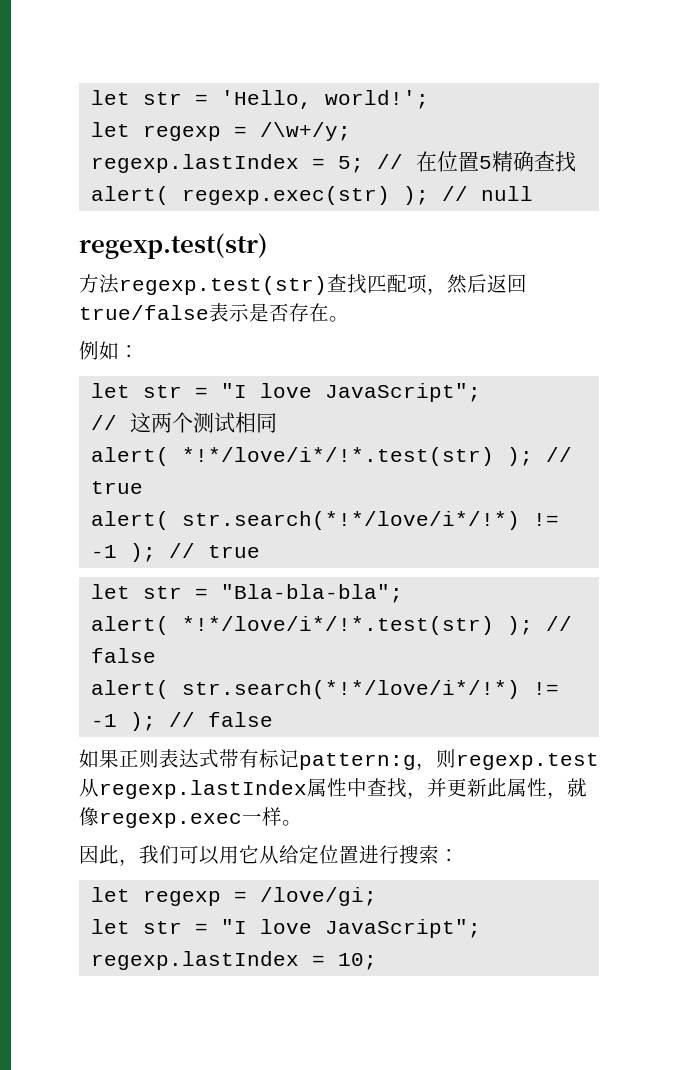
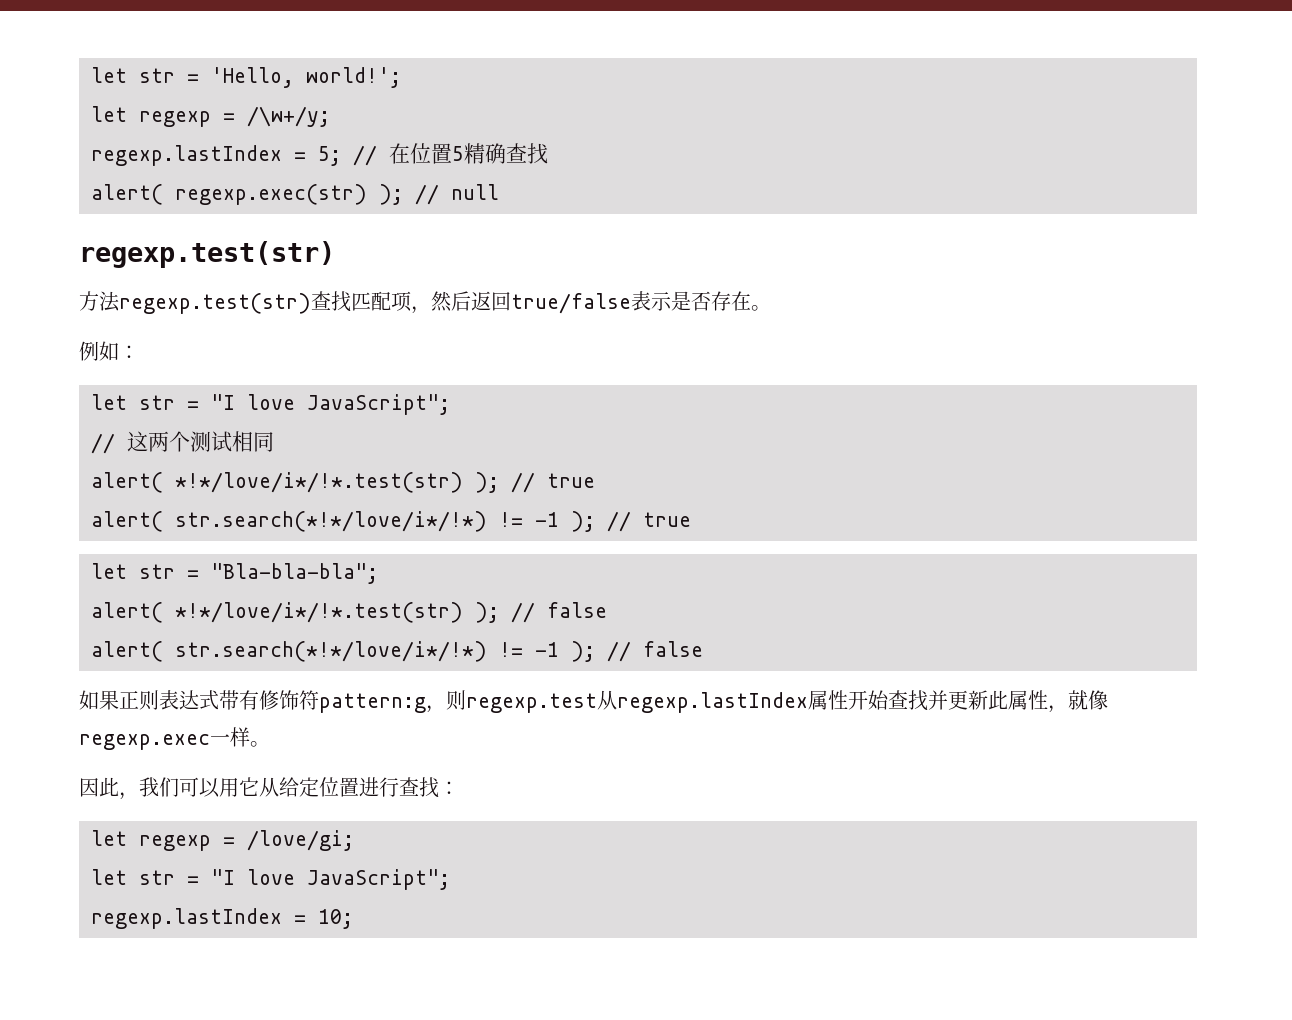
- 如果正则表达式带有标记pattern:g，则regexp.test从regexp.lastIndex属性中查找，并更新此属性，就像regexp.exec一样。
+ 如果正则表达式带有修饰符pattern:g，则regexp.test从regexp.lastIndex属性开始查找并更新此属性，就像regexp.exec一样。
- 因此，我们可以用它从给定位置进行搜索：
+ 因此，我们可以用它从给定位置进行查找：

